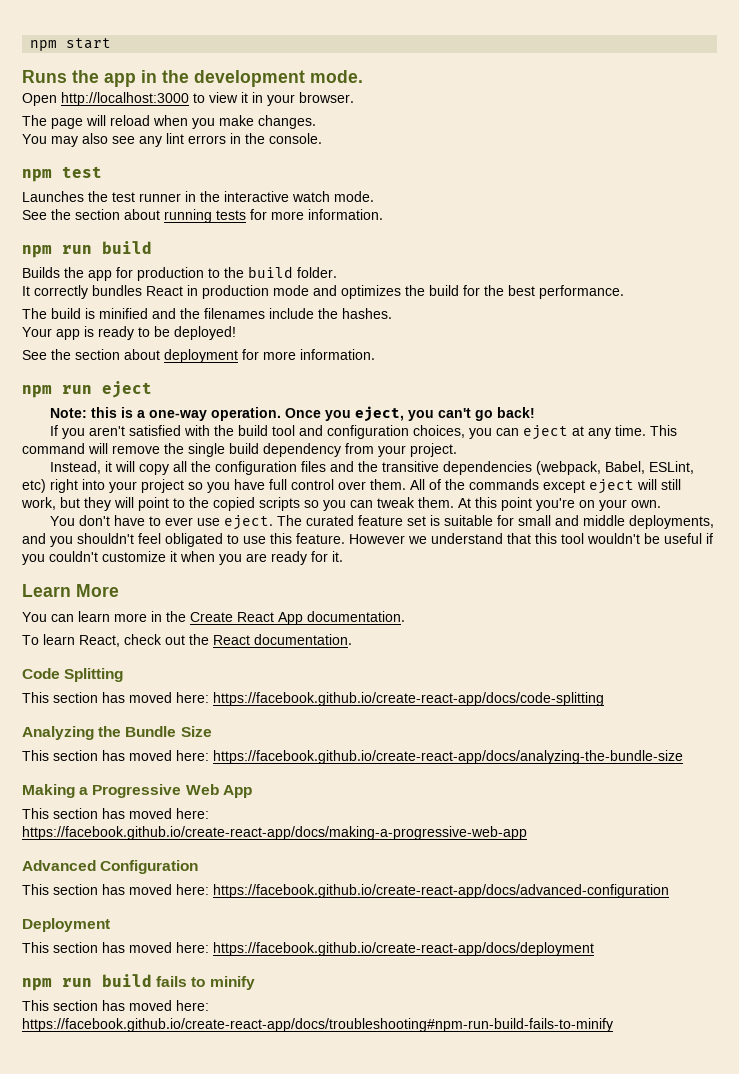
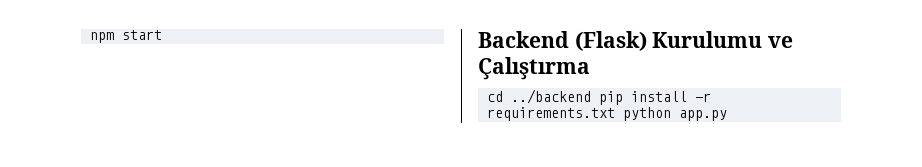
- Runs the app in the development mode.
- Open http://localhost:3000 to view it in your browser.
- The page will reload when you make changes.
- You may also see any lint errors in the console.
- npm test
- Launches the test runner in the interactive watch mode.
- See the section about running tests for more information.
- npm run build
- Builds the app for production to the build folder.
- It correctly bundles React in production mode and optimizes the build for the best performance.
- The build is minified and the filenames include the hashes.
- Your app is ready to be deployed!
- See the section about deployment for more information.
- npm run eject
- Note: this is a one-way operation. Once you eject, you can't go back!
- If you aren't satisfied with the build tool and configuration choices, you can eject at any time. This command will remove the single build dependency from your project.
- Instead, it will copy all the configuration files and the transitive dependencies (webpack, Babel, ESLint, etc) right into your project so you have full control over them. All of the commands except eject will still work, but they will point to the copied scripts so you can tweak them. At this point you're on your own.
- You don't have to ever use eject. The curated feature set is suitable for small and middle deployments, and you shouldn't feel obligated to use this feature. However we understand that this tool wouldn't be useful if you couldn't customize it when you are ready for it.
- Learn More
- You can learn more in the Create React App documentation.
- To learn React, check out the React documentation.
- Code Splitting
- This section has moved here: https://facebook.github.io/create-react-app/docs/code-splitting
- Analyzing the Bundle Size
- This section has moved here: https://facebook.github.io/create-react-app/docs/analyzing-the-bundle-size
- Making a Progressive Web App
- This section has moved here: https://facebook.github.io/create-react-app/docs/making-a-progressive-web-app
- Advanced Configuration
- This section has moved here: https://facebook.github.io/create-react-app/docs/advanced-configuration
- Deployment
- This section has moved here: https://facebook.github.io/create-react-app/docs/deployment
- npm run build fails to minify
- This section has moved here: https://facebook.github.io/create-react-app/docs/troubleshooting#npm-run-build-fails-to-minify
+ Backend (Flask) Kurulumu ve Çalıştırma
+ cd ../backend pip install -r requirements.txt python app.py

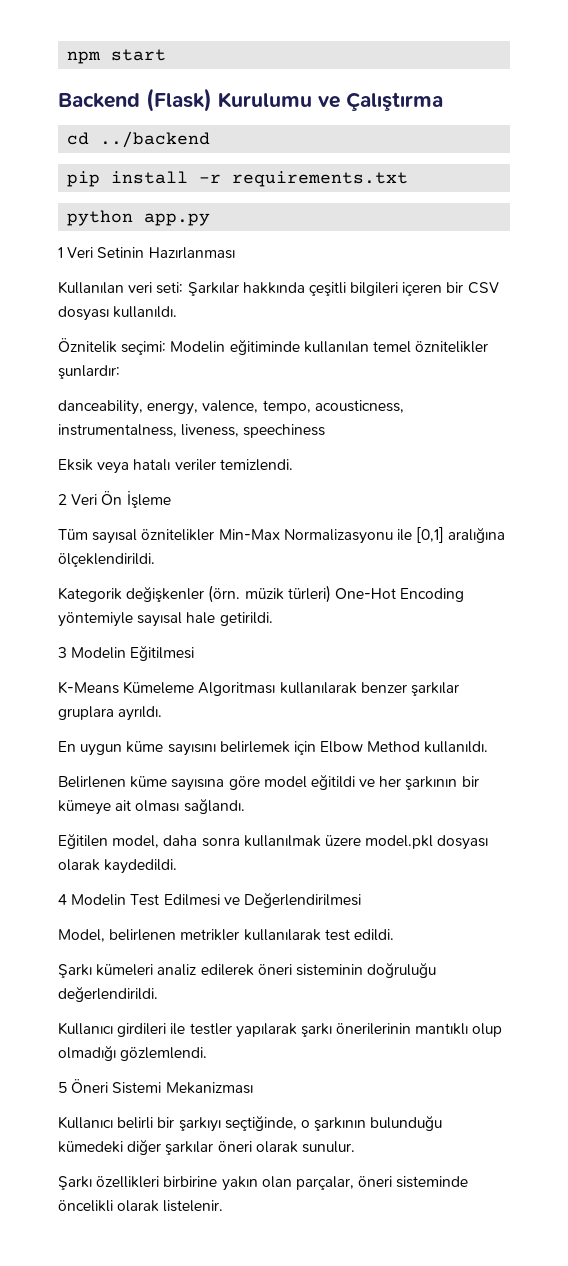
- cd ../backend pip install -r requirements.txt python app.py
+ cd ../backend
+ pip install -r requirements.txt
+ python app.py
+ 1 Veri Setinin Hazırlanması
+ Kullanılan veri seti: Şarkılar hakkında çeşitli bilgileri içeren bir CSV dosyası kullanıldı.
+ Öznitelik seçimi: Modelin eğitiminde kullanılan temel öznitelikler şunlardır:
+ danceability, energy, valence, tempo, acousticness, instrumentalness, liveness, speechiness
+ Eksik veya hatalı veriler temizlendi.
+ 2 Veri Ön İşleme
+ Tüm sayısal öznitelikler Min-Max Normalizasyonu ile [0,1] aralığına ölçeklendirildi.
+ Kategorik değişkenler (örn. müzik türleri) One-Hot Encoding yöntemiyle sayısal hale getirildi.
+ 3 Modelin Eğitilmesi
+ K-Means Kümeleme Algoritması kullanılarak benzer şarkılar gruplara ayrıldı.
+ En uygun küme sayısını belirlemek için Elbow Method kullanıldı.
+ Belirlenen küme sayısına göre model eğitildi ve her şarkının bir kümeye ait olması sağlandı.
+ Eğitilen model, daha sonra kullanılmak üzere model.pkl dosyası olarak kaydedildi.
+ 4 Modelin Test Edilmesi ve Değerlendirilmesi
+ Model, belirlenen metrikler kullanılarak test edildi.
+ Şarkı kümeleri analiz edilerek öneri sisteminin doğruluğu değerlendirildi.
+ Kullanıcı girdileri ile testler yapılarak şarkı önerilerinin mantıklı olup olmadığı gözlemlendi.
+ 5 Öneri Sistemi Mekanizması
+ Kullanıcı belirli bir şarkıyı seçtiğinde, o şarkının bulunduğu kümedeki diğer şarkılar öneri olarak sunulur.
+ Şarkı özellikleri birbirine yakın olan parçalar, öneri sisteminde öncelikli olarak listelenir.

